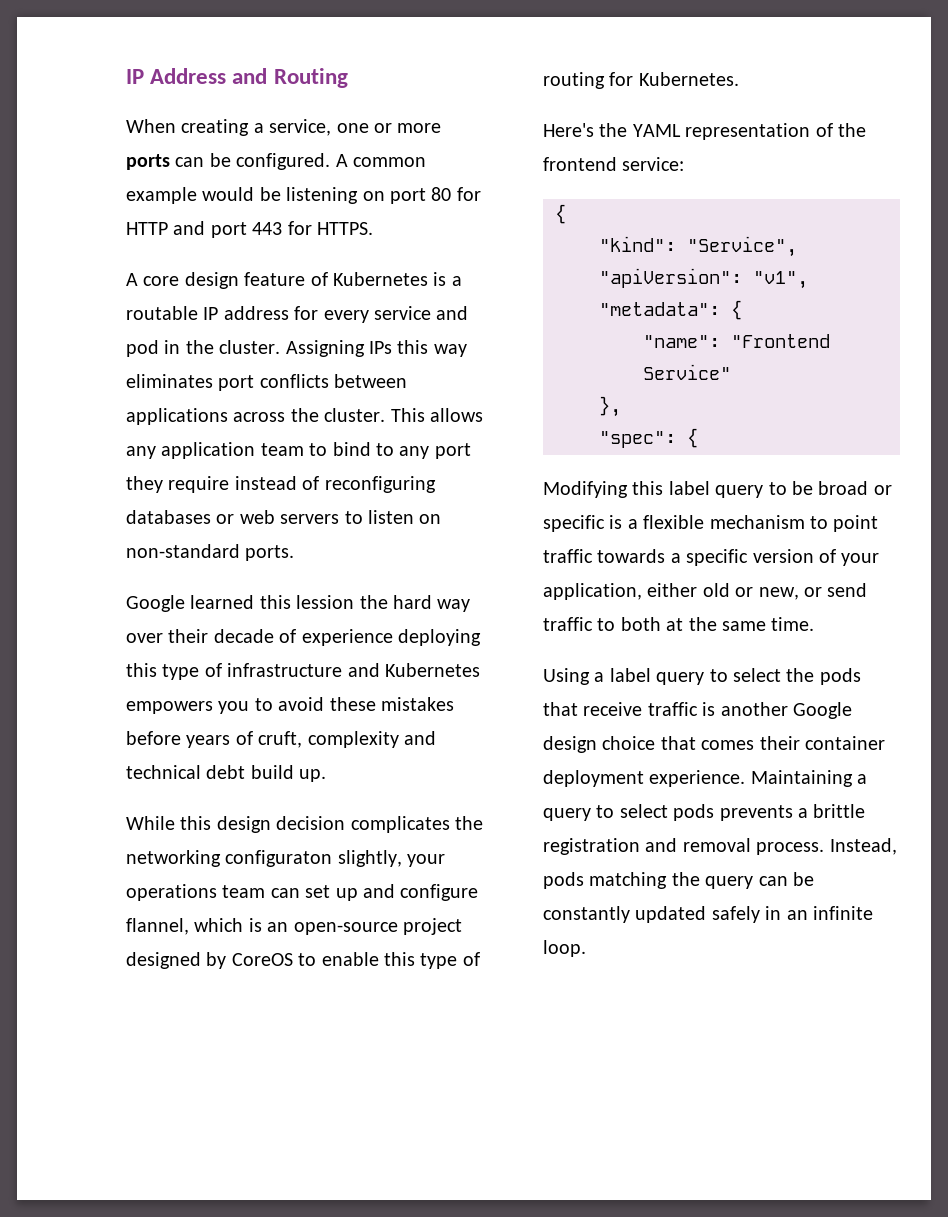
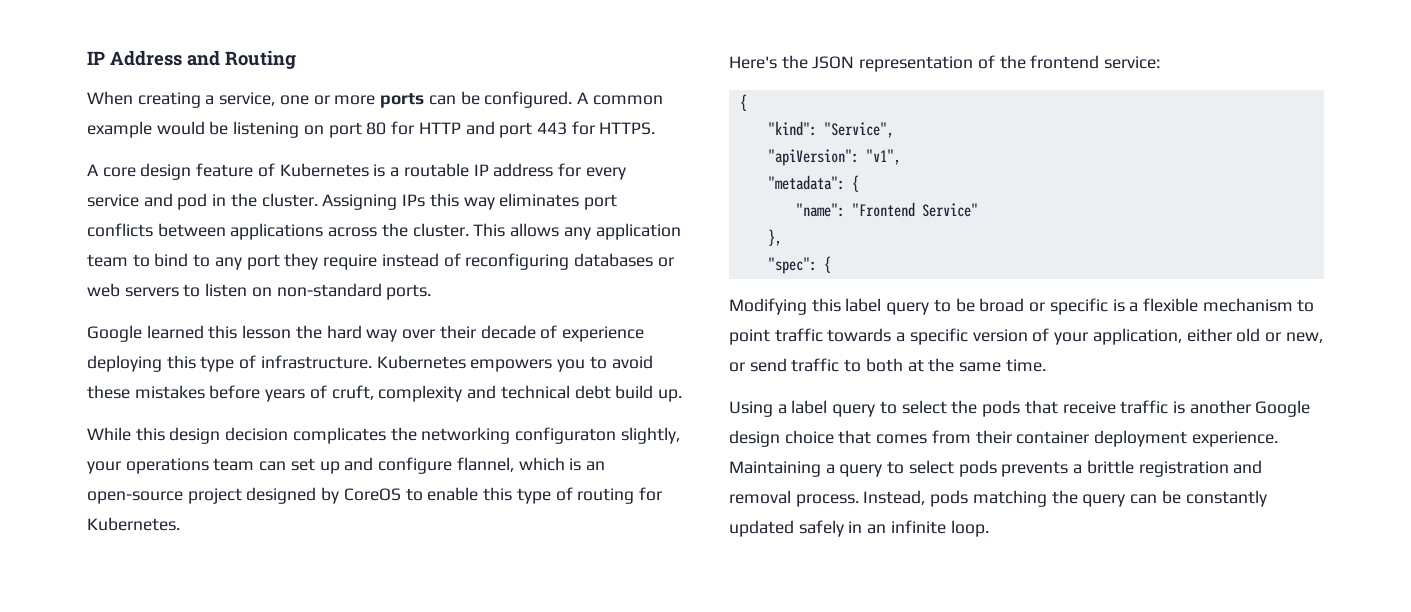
- Google learned this lession the hard way over their decade of experience deploying this type of infrastructure and Kubernetes empowers you to avoid these mistakes before years of cruft, complexity and technical debt build up.
+ Google learned this lesson the hard way over their decade of experience deploying this type of infrastructure. Kubernetes empowers you to avoid these mistakes before years of cruft, complexity and technical debt build up.
- Here's the YAML representation of the frontend service:
+ Here's the JSON representation of the frontend service:
- Using a label query to select the pods that receive traffic is another Google design choice that comes their container deployment experience.
+ Using a label query to select the pods that receive traffic is another Google design choice that comes from their container deployment experience.

